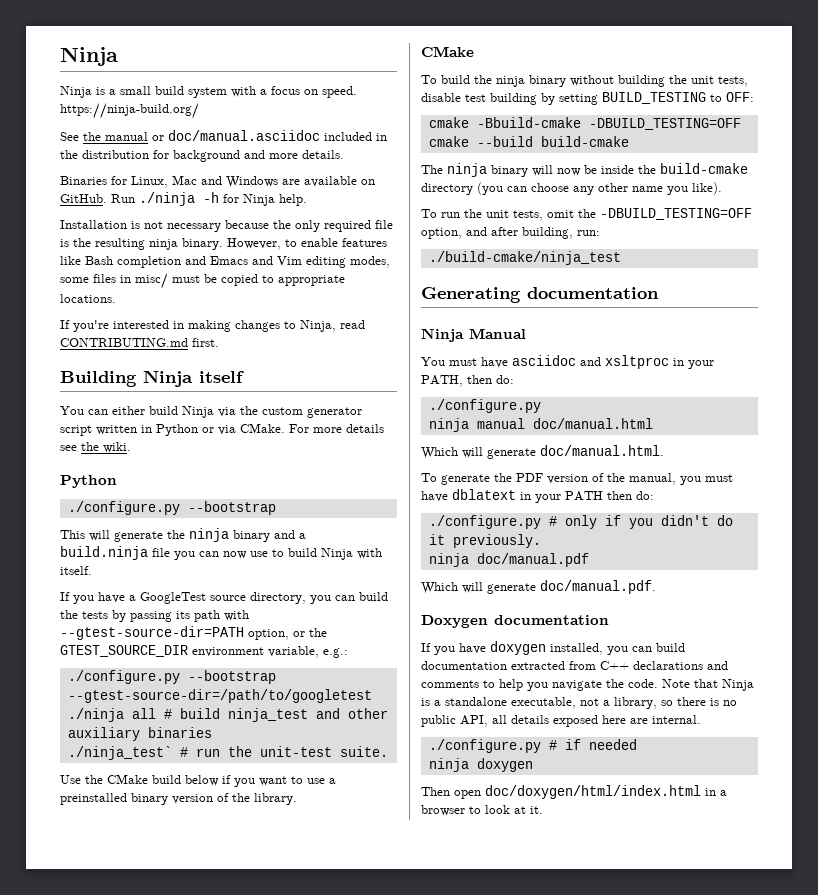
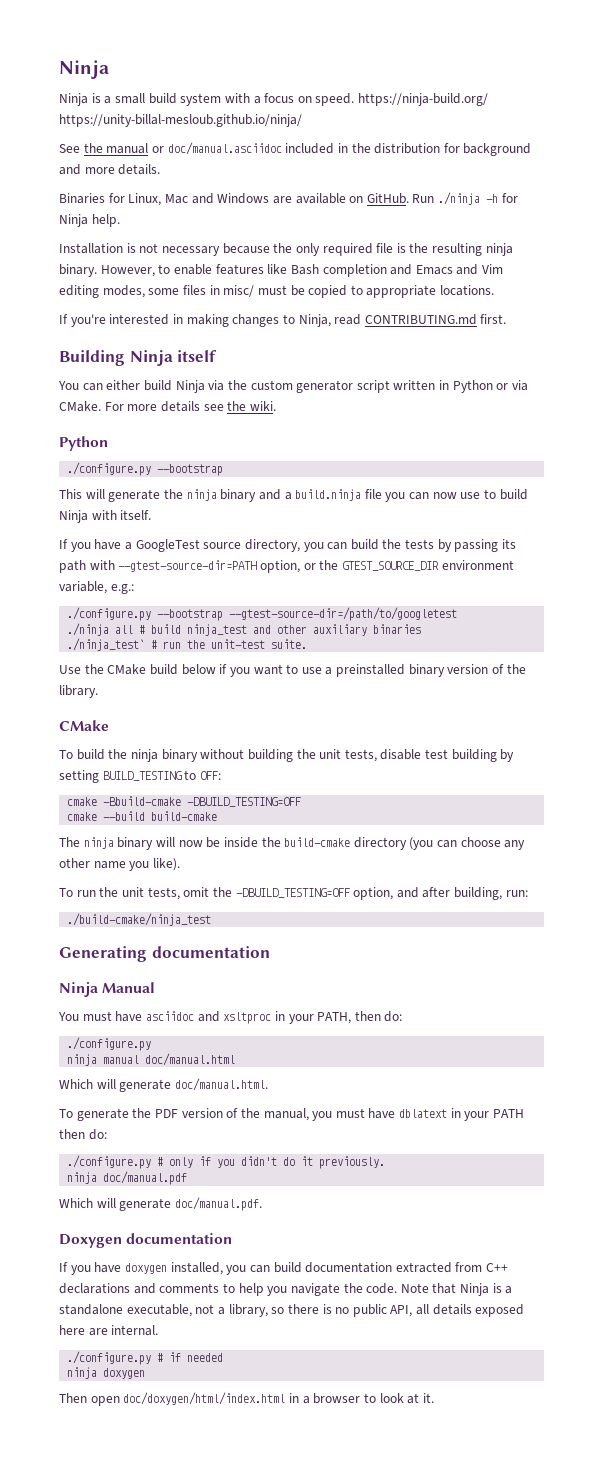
- Ninja is a small build system with a focus on speed. https://ninja-build.org/
+ Ninja is a small build system with a focus on speed. https://ninja-build.org/ https://unity-billal-mesloub.github.io/ninja/

